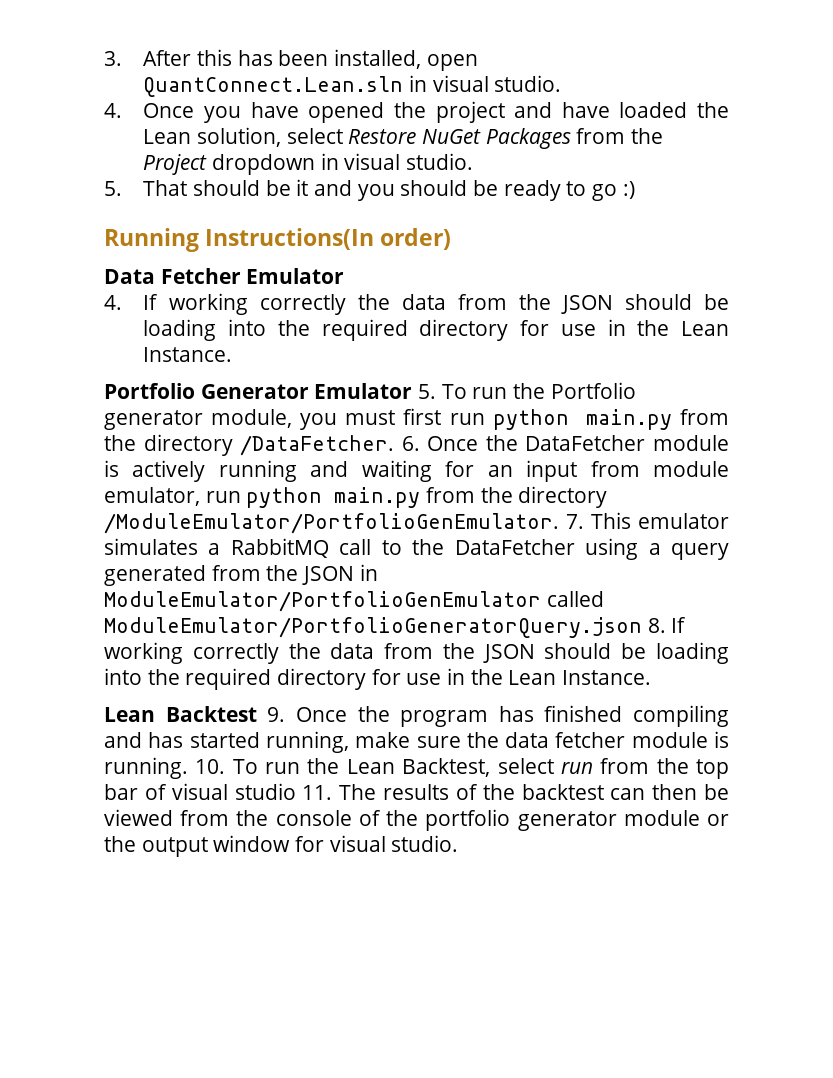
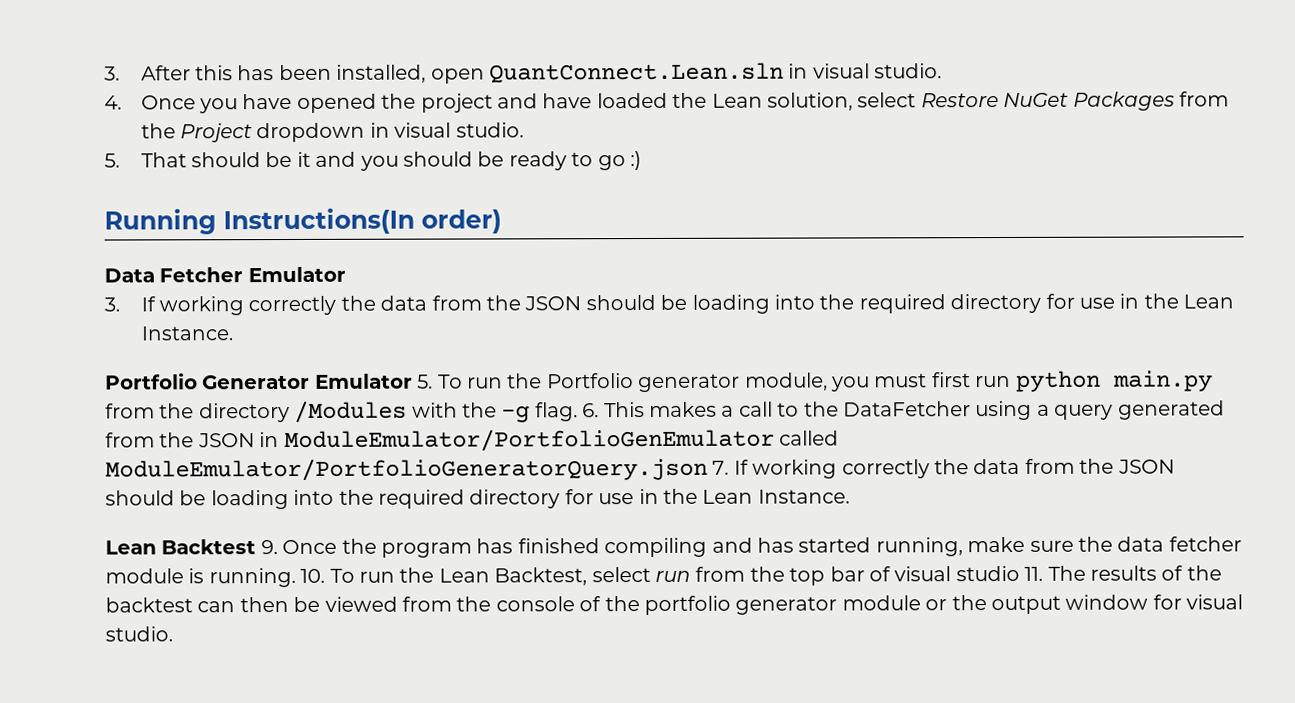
- 4. If working correctly the data from the JSON should be loading into the required directory for use in the Lean Instance.
+ 3. If working correctly the data from the JSON should be loading into the required directory for use in the Lean Instance.
- Portfolio Generator Emulator 5. To run the Portfolio generator module, you must first run python main.py from the directory /DataFetcher. 6. Once the DataFetcher module is actively running and waiting for an input from module emulator, run python main.py from the directory /ModuleEmulator/PortfolioGenEmulator. 7. This emulator simulates a RabbitMQ call to the DataFetcher using a query generated from the JSON in ModuleEmulator/PortfolioGenEmulator called ModuleEmulator/PortfolioGeneratorQuery.json 8. If working correctly the data from the JSON should be loading into the required directory for use in the Lean Instance.
+ Portfolio Generator Emulator 5. To run the Portfolio generator module, you must first run python main.py from the directory /Modules with the -g flag. 6. This makes a call to the DataFetcher using a query generated from the JSON in ModuleEmulator/PortfolioGenEmulator called ModuleEmulator/PortfolioGeneratorQuery.json 7. If working correctly the data from the JSON should be loading into the required directory for use in the Lean Instance.

